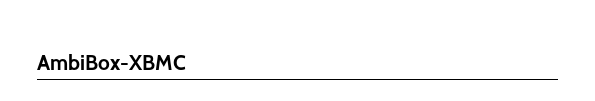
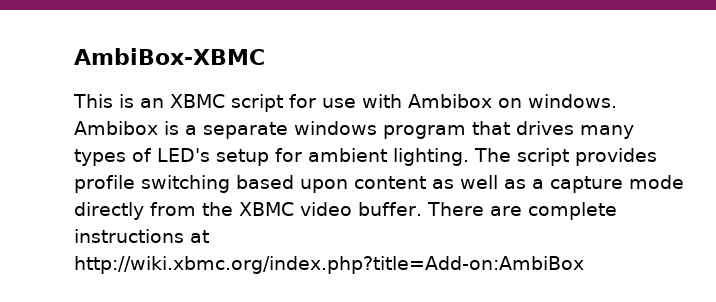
+ This is an XBMC script for use with Ambibox on windows. Ambibox is a separate windows program that drives many types of LED's setup for ambient lighting. The script provides profile switching based upon content as well as a capture mode directly from the XBMC video buffer. There are complete instructions at http://wiki.xbmc.org/index.php?title=Add-on:AmbiBox

